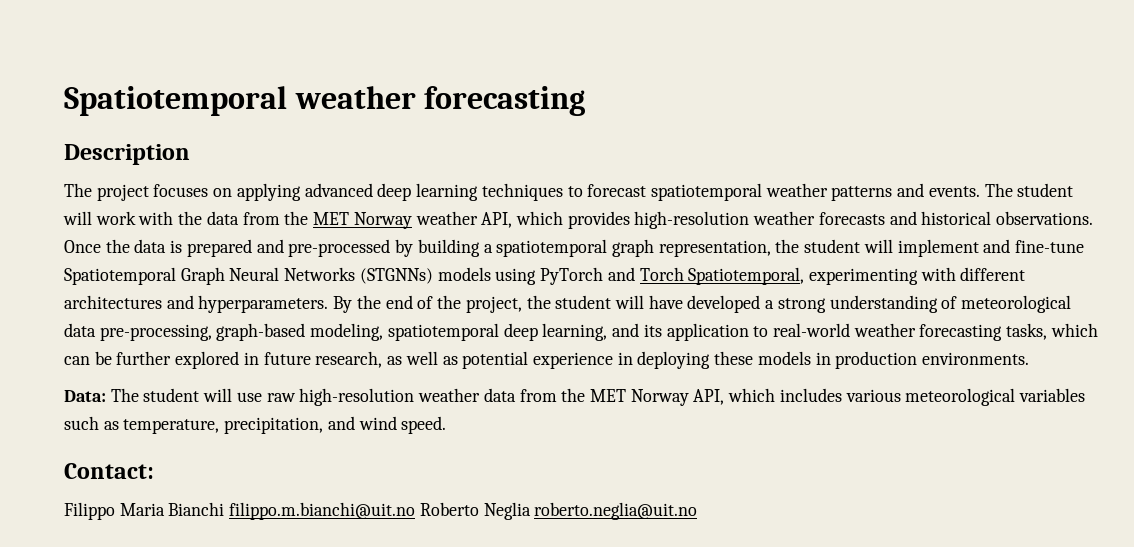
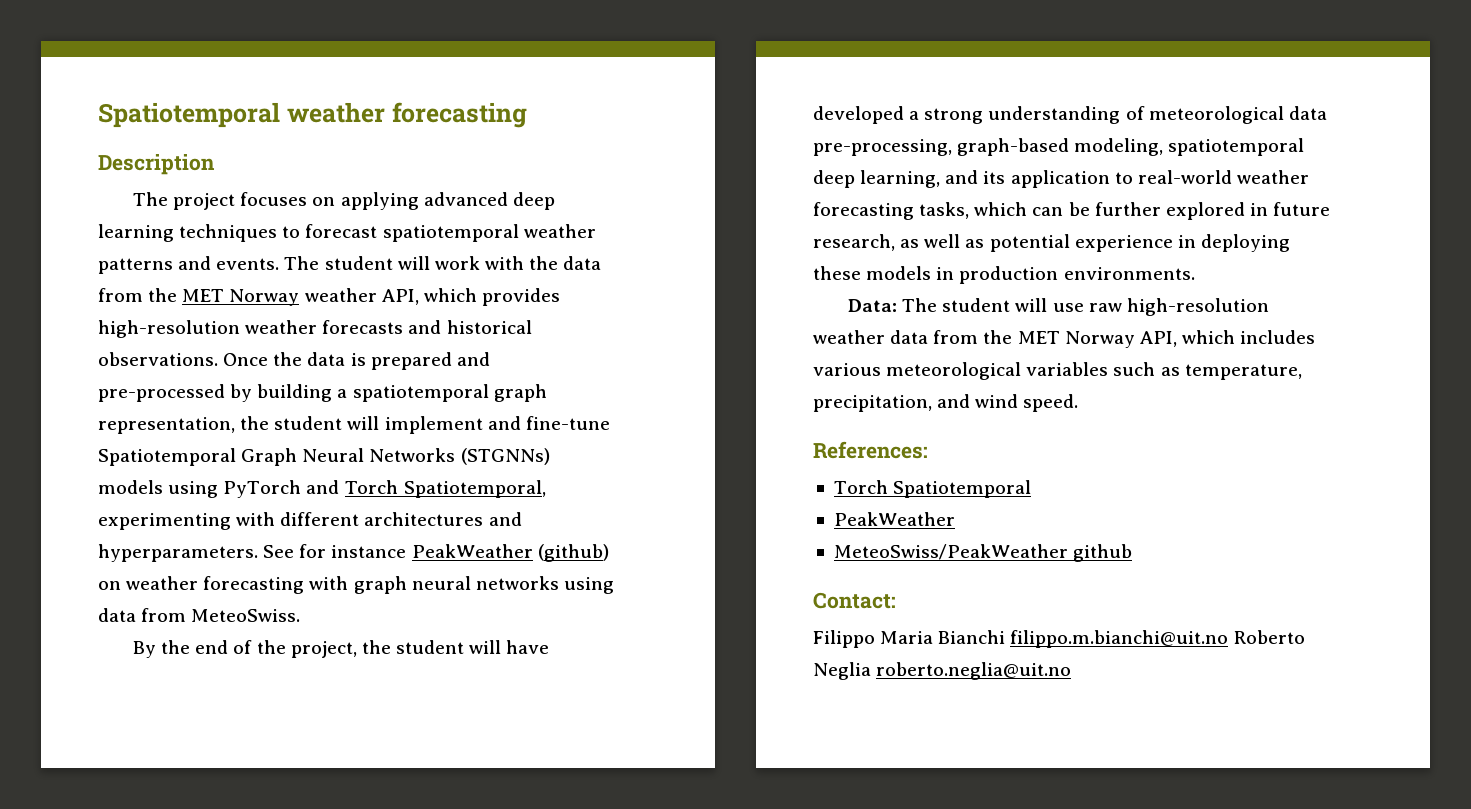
- Once the data is prepared and pre-processed by building a spatiotemporal graph representation, the student will implement and fine-tune Spatiotemporal Graph Neural Networks (STGNNs) models using PyTorch and Torch Spatiotemporal, experimenting with different architectures and hyperparameters. By the end of the project, the student will have developed a strong understanding of meteorological data pre-processing, graph-based modeling, spatiotemporal deep learning, and its application to real-world weather forecasting tasks, which can be further explored in future research, as well as potential experience in deploying these models in production environments.
+ Once the data is prepared and pre-processed by building a spatiotemporal graph representation, the student will implement and fine-tune Spatiotemporal Graph Neural Networks (STGNNs) models using PyTorch and Torch Spatiotemporal, experimenting with different architectures and hyperparameters. See for instance PeakWeather (github) on weather forecasting with graph neural networks using data from MeteoSwiss.
+ By the end of the project, the student will have developed a strong understanding of meteorological data pre-processing, graph-based modeling, spatiotemporal deep learning, and its application to real-world weather forecasting tasks, which can be further explored in future research, as well as potential experience in deploying these models in production environments.
+ References:
+ Torch Spatiotemporal
+ PeakWeather
+ MeteoSwiss/PeakWeather github

